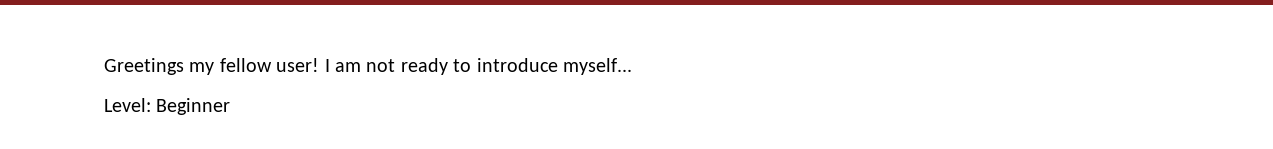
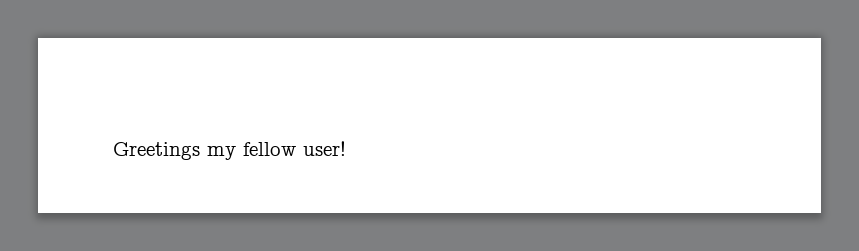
- I am not ready to introduce myself...
- Level: Beginner

